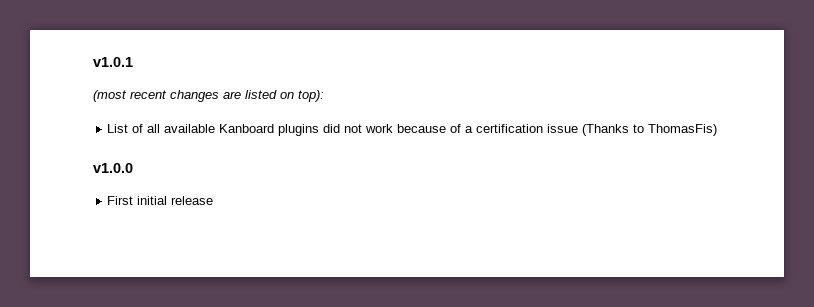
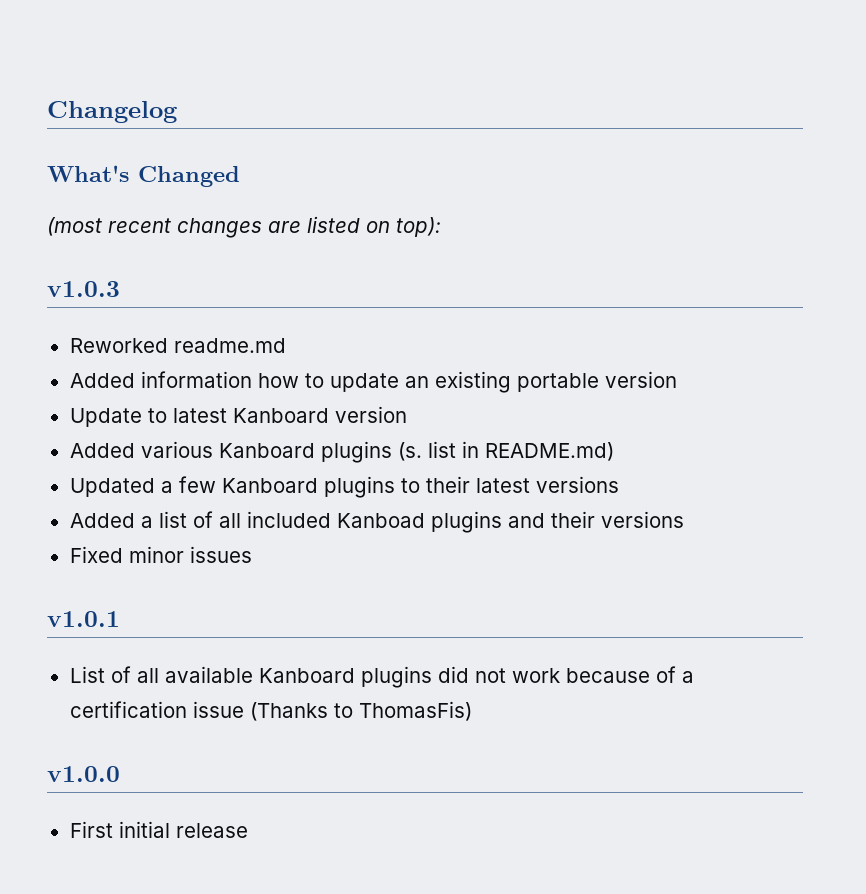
- v1.0.1
+ Changelog
+ What's Changed
+ v1.0.3
+ Reworked readme.md
+ Added information how to update an existing portable version
+ Update to latest Kanboard version
+ Added various Kanboard plugins (s. list in README.md)
+ Updated a few Kanboard plugins to their latest versions
+ Added a list of all included Kanboad plugins and their versions
+ Fixed minor issues
+ v1.0.1

